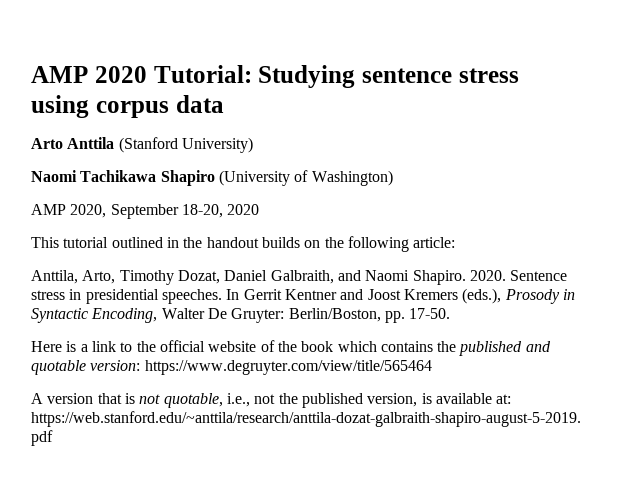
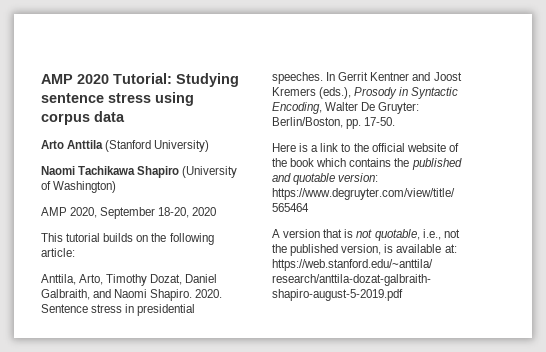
- This tutorial outlined in the handout builds on the following article:
+ This tutorial builds on the following article:

